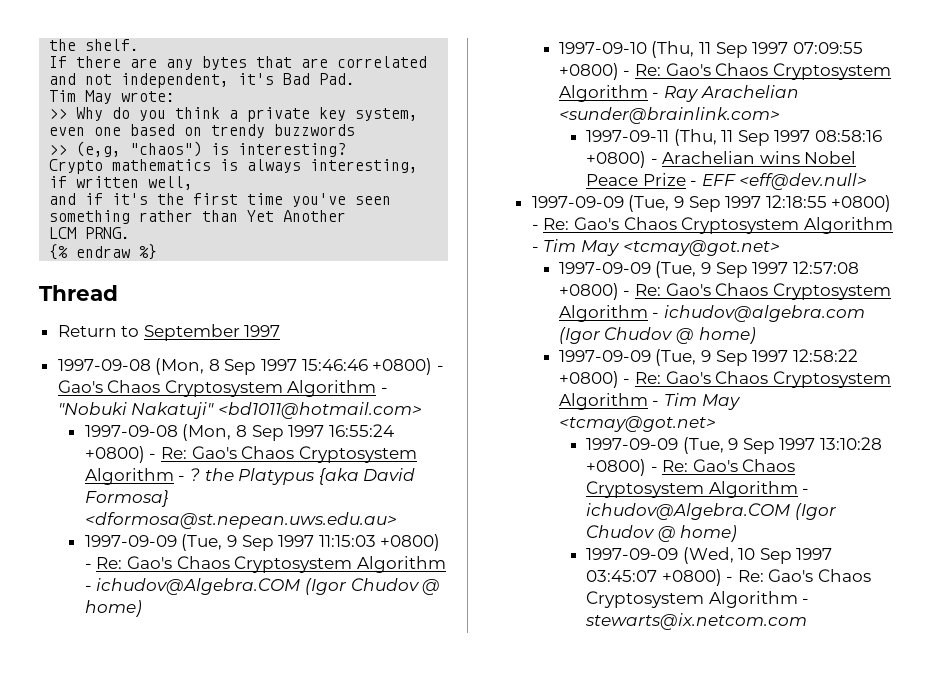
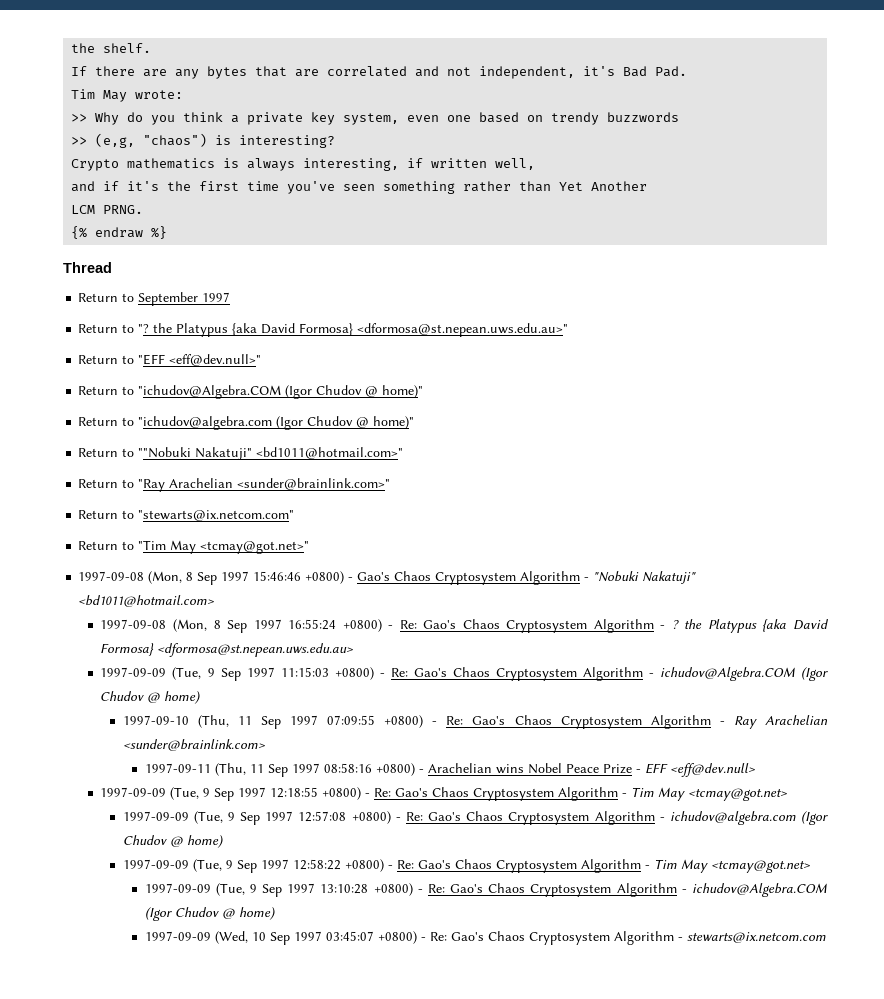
+ Return to "? the Platypus {aka David Formosa} <dformosa@st.nepean.uws.edu.au>"
+ Return to "EFF <eff@dev.null>"
+ Return to "ichudov@Algebra.COM (Igor Chudov @ home)"
+ Return to "ichudov@algebra.com (Igor Chudov @ home)"
+ Return to ""Nobuki Nakatuji" <bd1011@hotmail.com>"
+ Return to "Ray Arachelian <sunder@brainlink.com>"
+ Return to "stewarts@ix.netcom.com"
+ Return to "Tim May <tcmay@got.net>"

